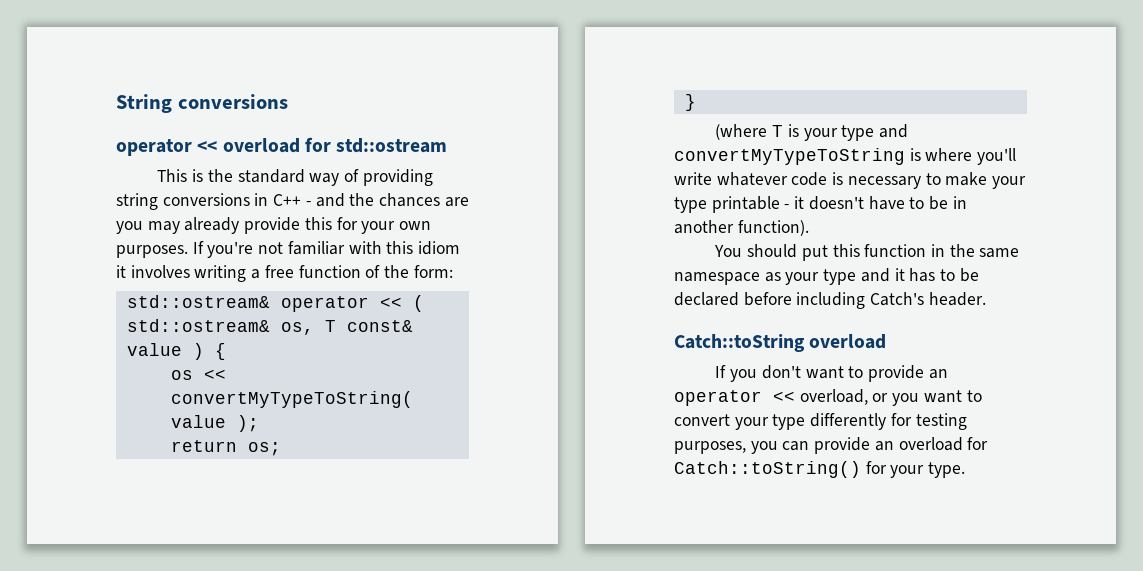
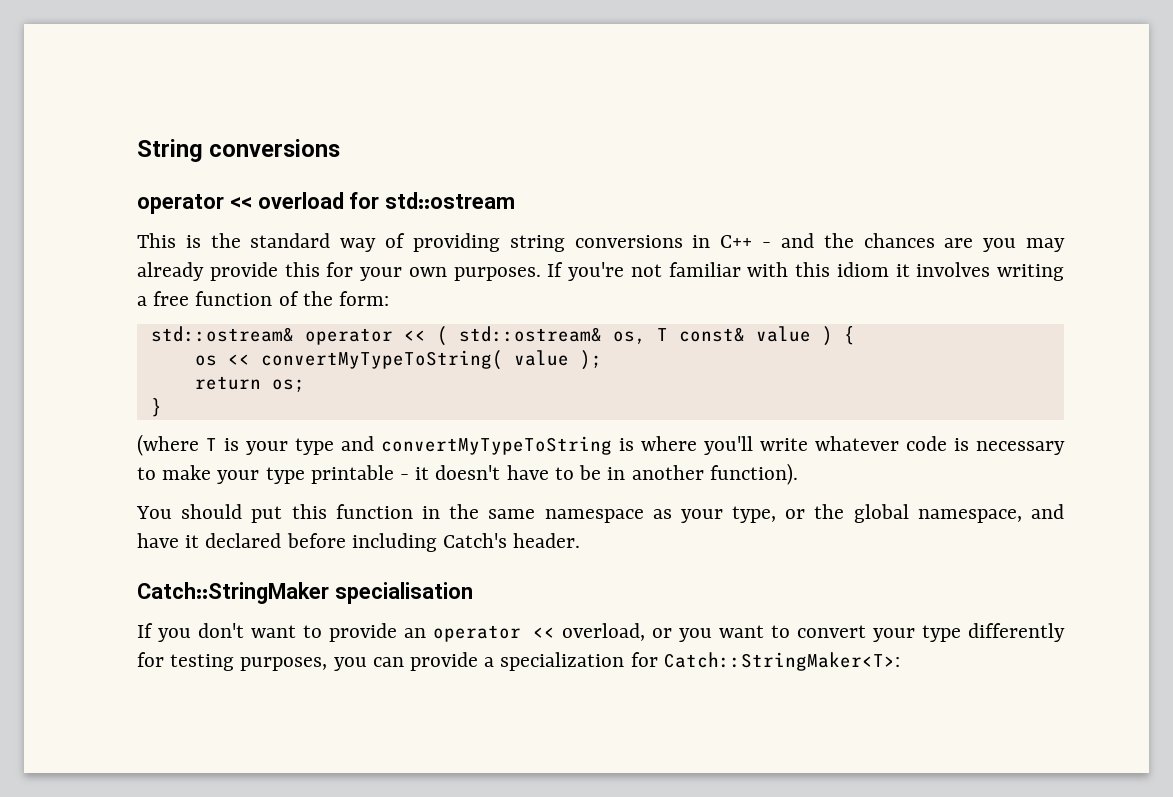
- You should put this function in the same namespace as your type and it has to be declared before including Catch's header.
+ You should put this function in the same namespace as your type, or the global namespace, and have it declared before including Catch's header.
- Catch::toString overload
+ Catch::StringMaker specialisation
- If you don't want to provide an operator << overload, or you want to convert your type differently for testing purposes, you can provide an overload for Catch::toString() for your type.
+ If you don't want to provide an operator << overload, or you want to convert your type differently for testing purposes, you can provide a specialization for Catch::StringMaker<T>:

